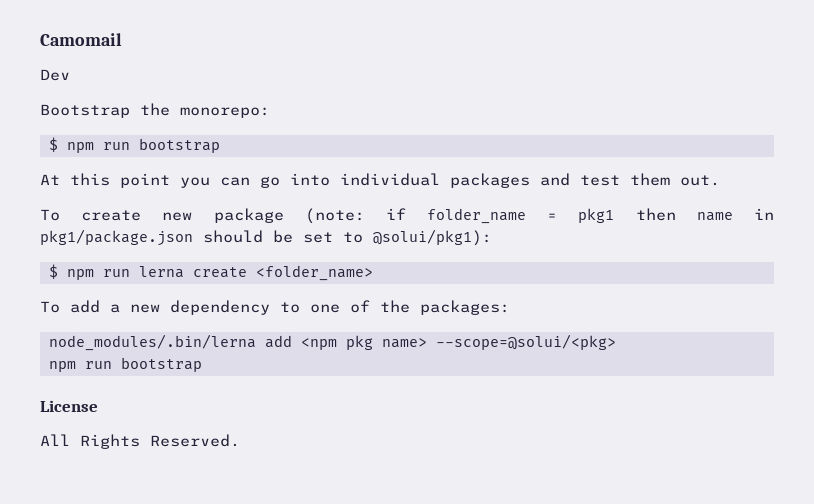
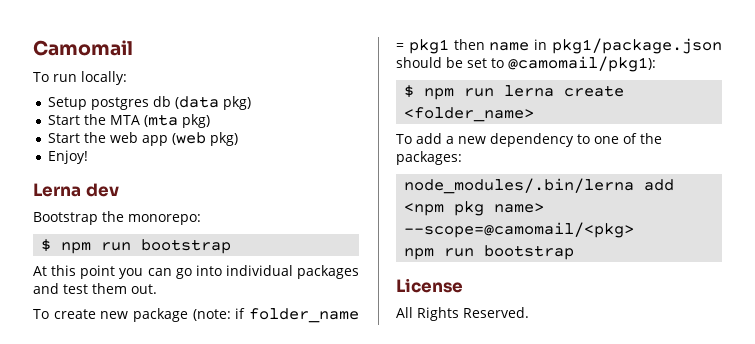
- Dev
+ To run locally:
+ Setup postgres db (data pkg)
+ Start the MTA (mta pkg)
+ Start the web app (web pkg)
+ Enjoy!
+ Lerna dev
- To create new package (note: if folder_name = pkg1 then name in pkg1/package.json should be set to @solui/pkg1):
+ To create new package (note: if folder_name = pkg1 then name in pkg1/package.json should be set to @camomail/pkg1):
- node_modules/.bin/lerna add <npm pkg name> --scope=@solui/<pkg>
+ node_modules/.bin/lerna add <npm pkg name> --scope=@camomail/<pkg>

